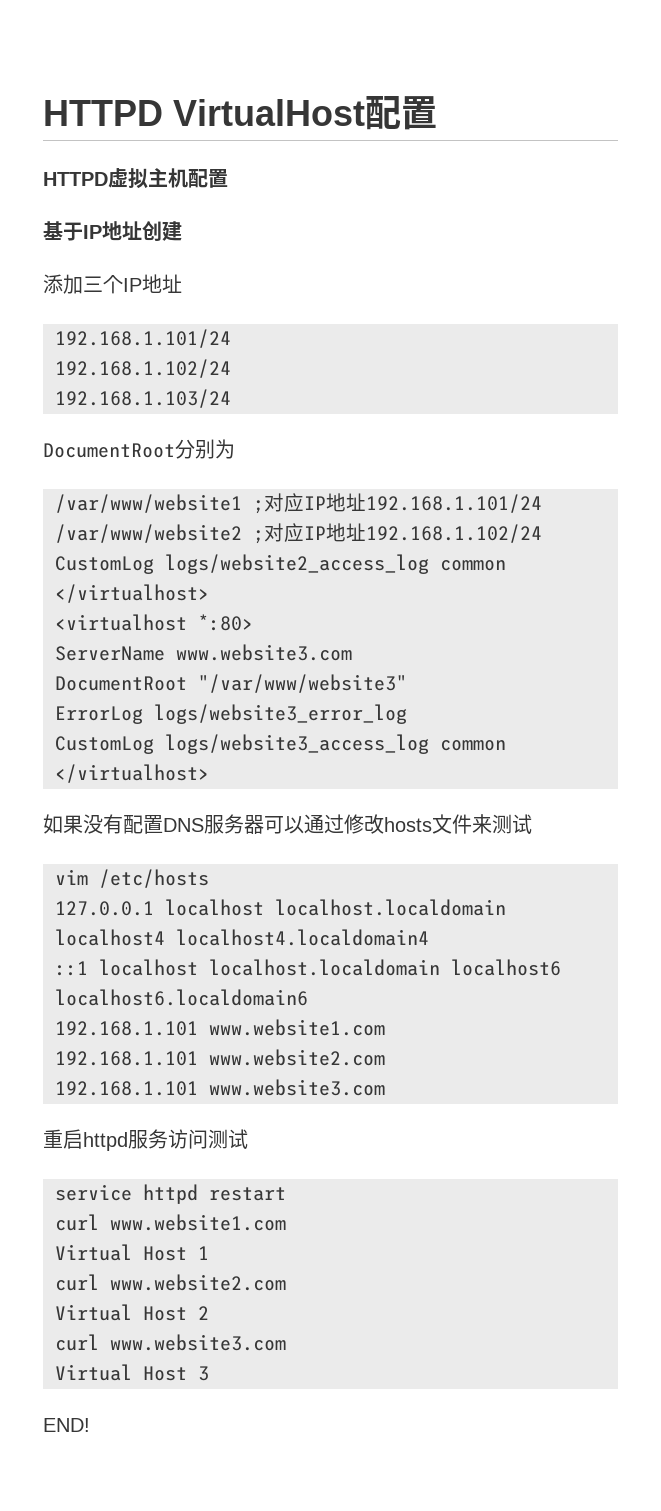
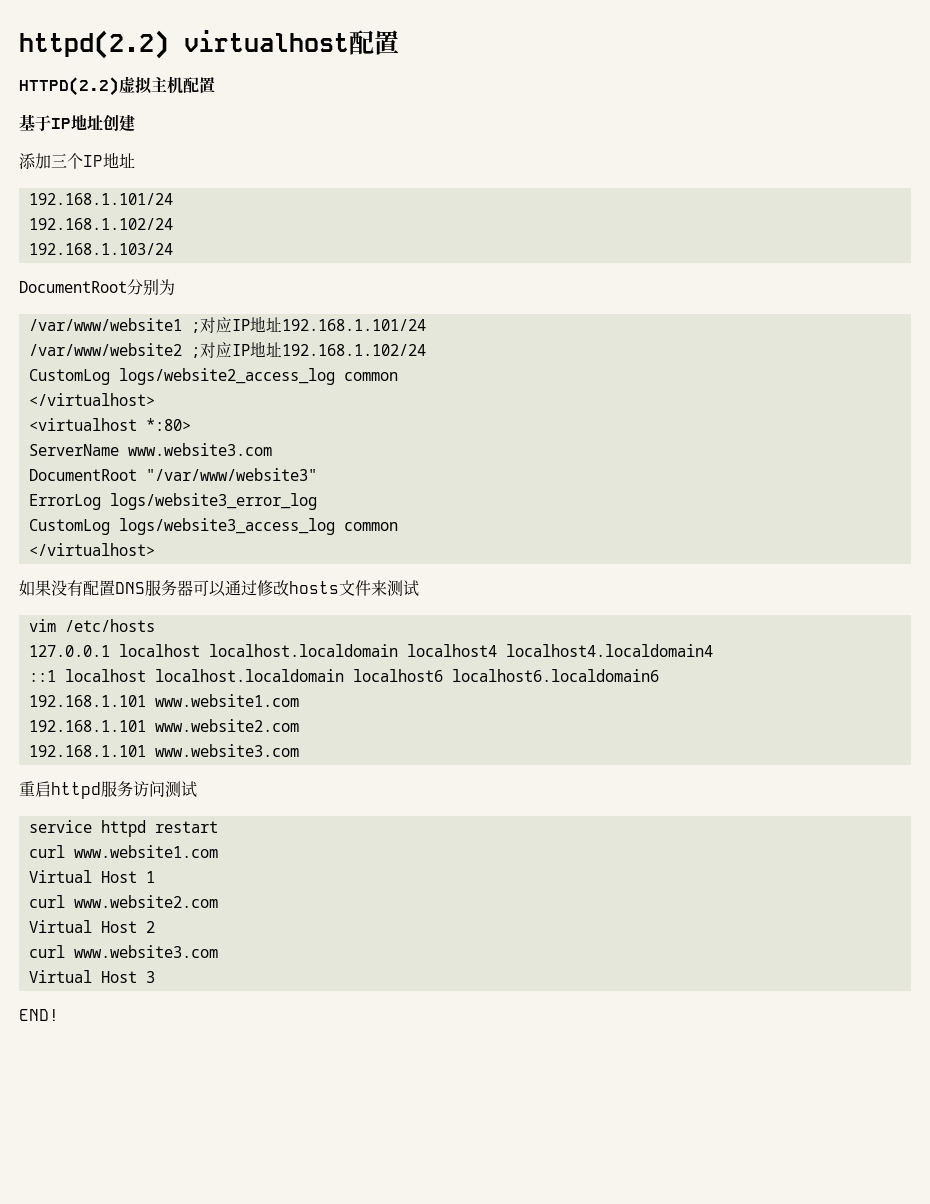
- HTTPD VirtualHost配置
- HTTPD虚拟主机配置
+ httpd(2.2) virtualhost配置
+ HTTPD(2.2)虚拟主机配置

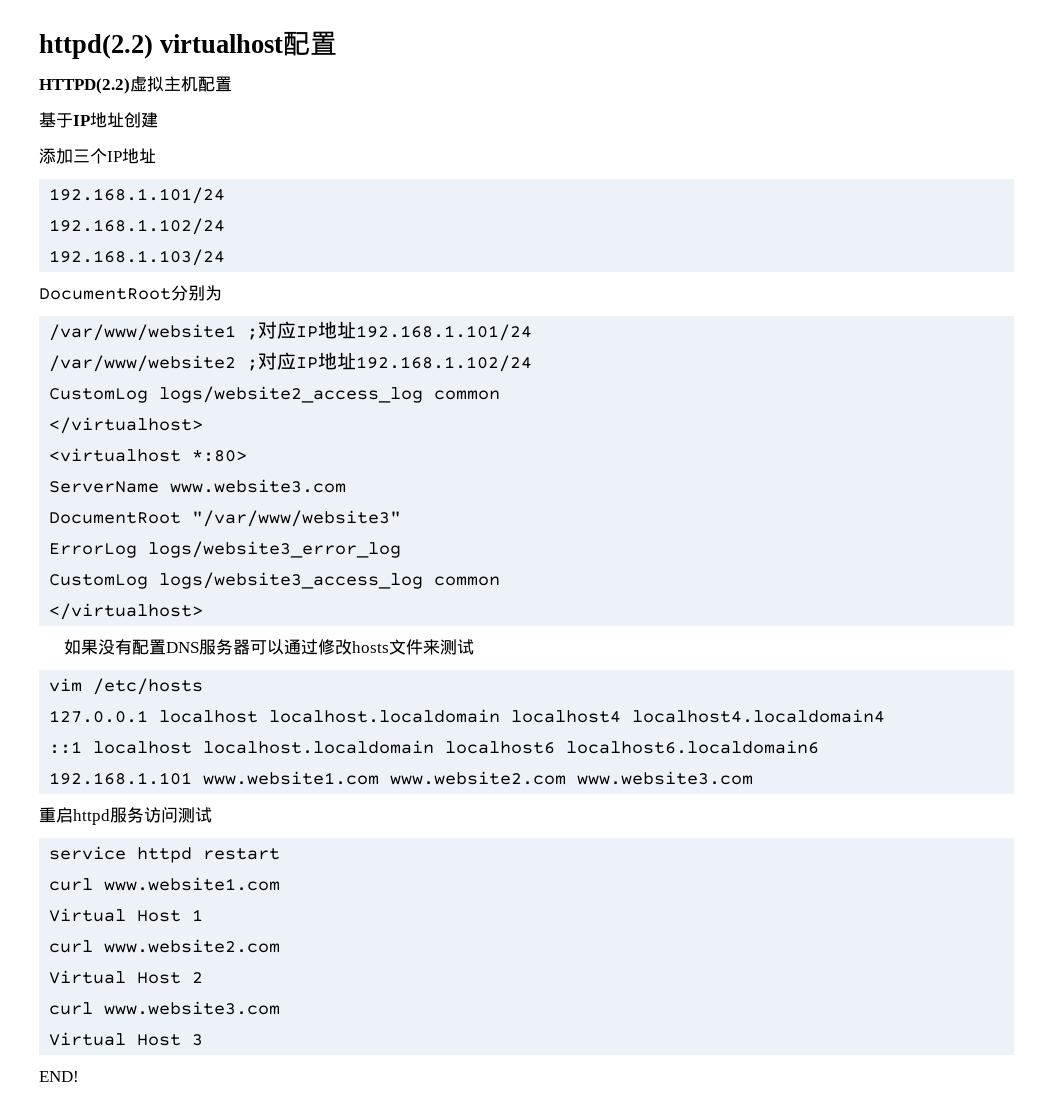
- 192.168.1.101 www.website1.com
- 192.168.1.101 www.website2.com
- 192.168.1.101 www.website3.com
+ 192.168.1.101 www.website1.com www.website2.com www.website3.com

